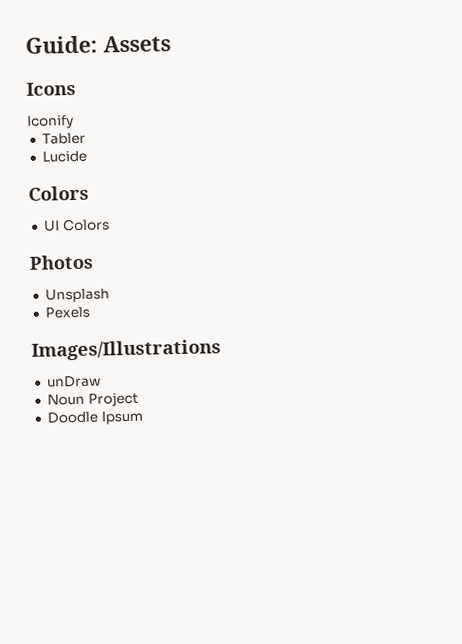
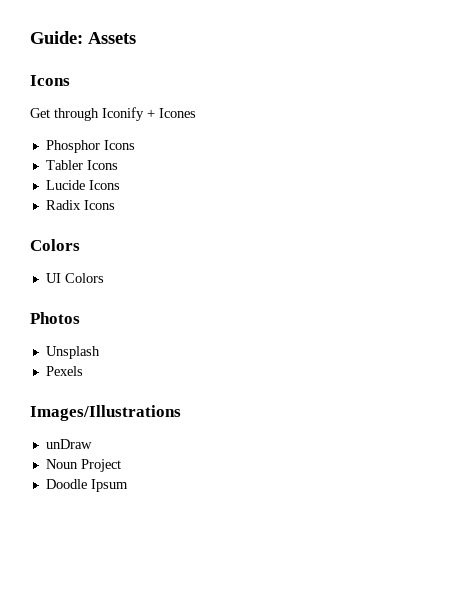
- Iconify
+ Get through Iconify + Icones
+ Phosphor Icons
- Tabler
+ Tabler Icons
- Lucide
+ Lucide Icons
+ Radix Icons

